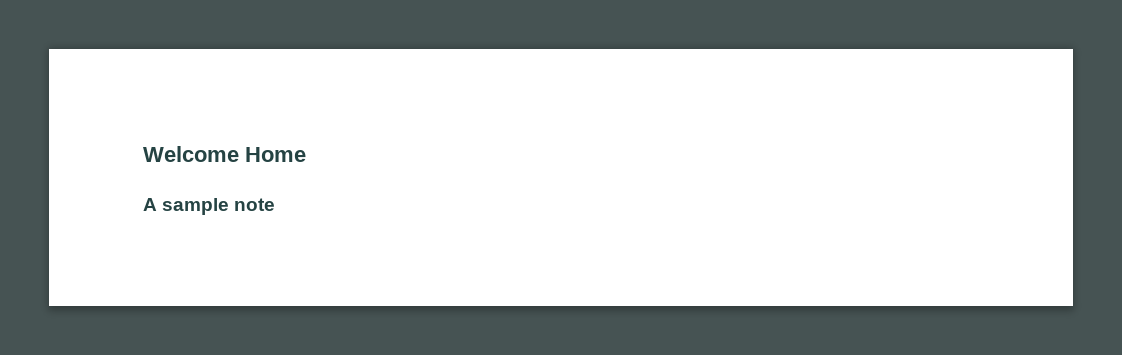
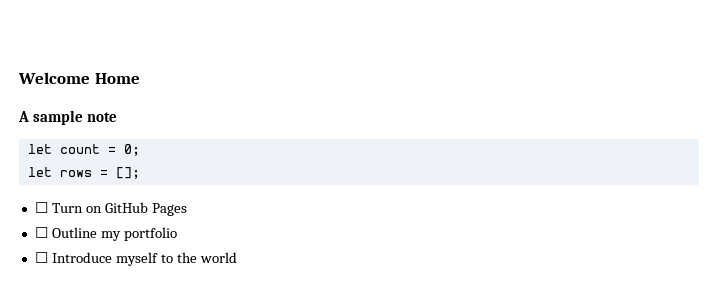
+ let count = 0;
+ let rows = [];
+ ☐ Turn on GitHub Pages
+ ☐ Outline my portfolio
+ ☐ Introduce myself to the world

